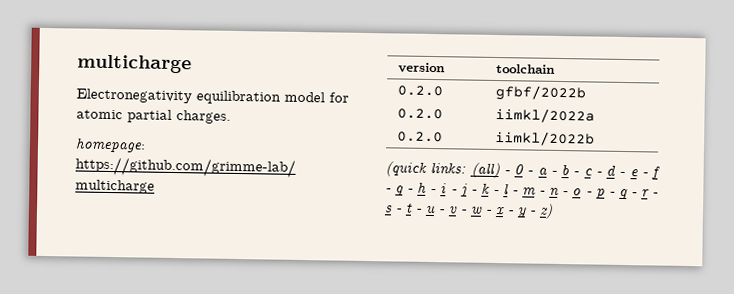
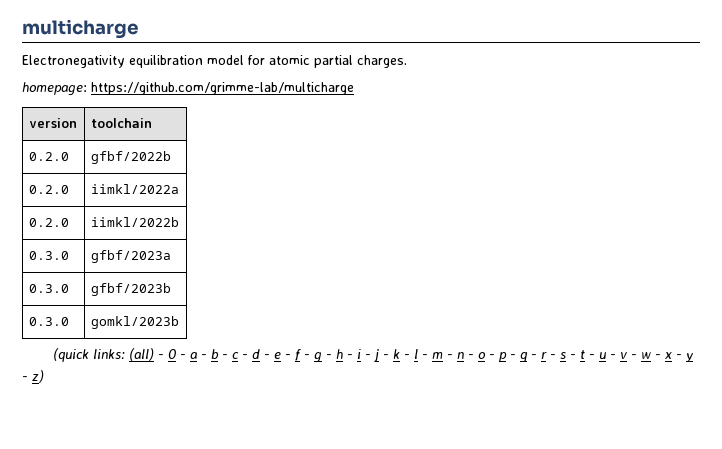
+ 0.3.0 | gfbf/2023a
+ 0.3.0 | gfbf/2023b
+ 0.3.0 | gomkl/2023b

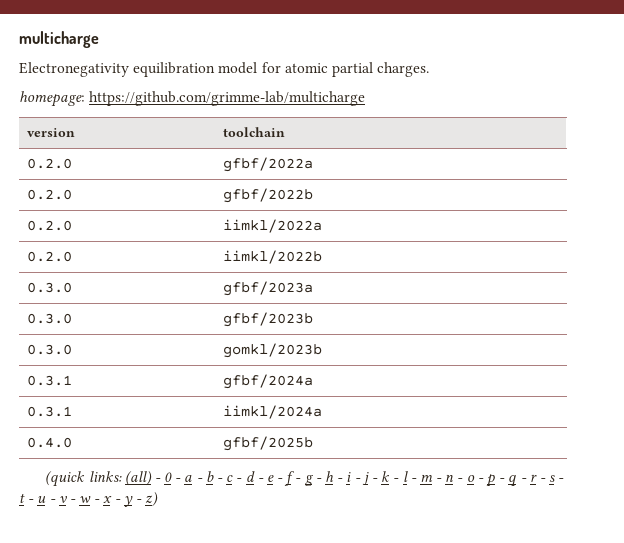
+ 0.2.0 | gfbf/2022a
+ 0.3.1 | gfbf/2024a
+ 0.3.1 | iimkl/2024a
+ 0.4.0 | gfbf/2025b

